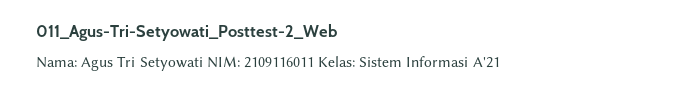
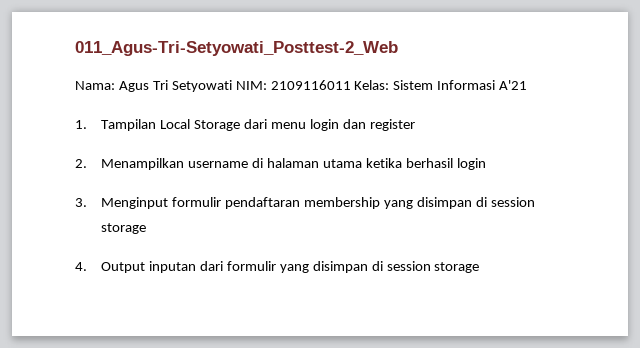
+ 1. Tampilan Local Storage dari menu login dan register
+ 2. Menampilkan username di halaman utama ketika berhasil login
+ 3. Menginput formulir pendaftaran membership yang disimpan di session storage
+ 4. Output inputan dari formulir yang disimpan di session storage

